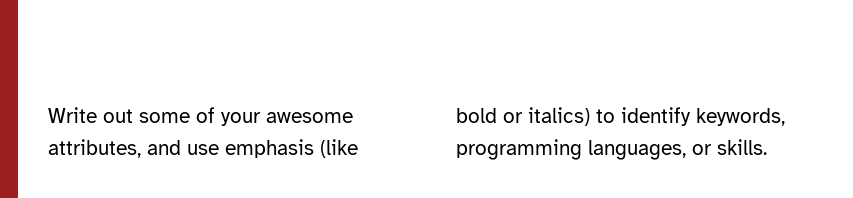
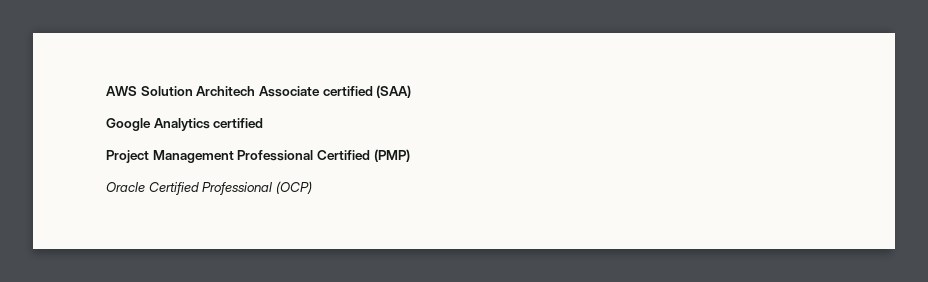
- Write out some of your awesome attributes, and use emphasis (like bold or italics) to identify keywords, programming languages, or skills.
+ AWS Solution Architech Associate certified (SAA)
+ Google Analytics certified
+ Project Management Professional Certified (PMP)
+ Oracle Certified Professional (OCP)

